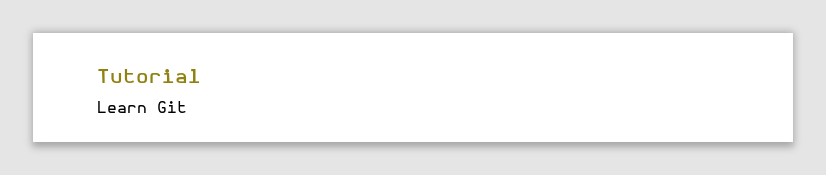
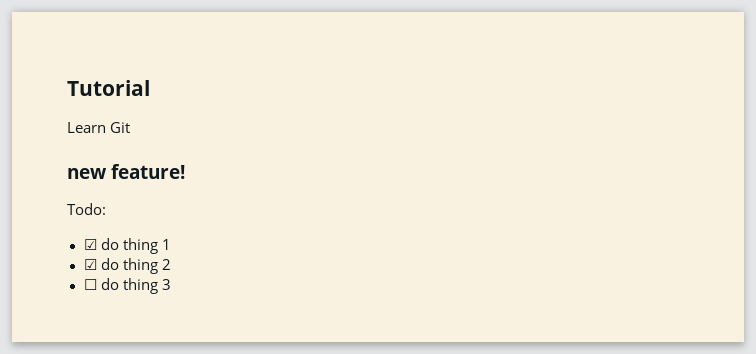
+ new feature!
+ Todo:
+ ☑ do thing 1
+ ☑ do thing 2
+ ☐ do thing 3

